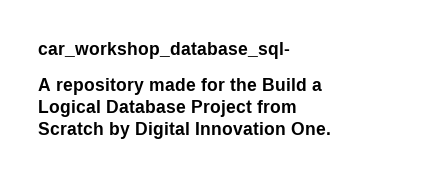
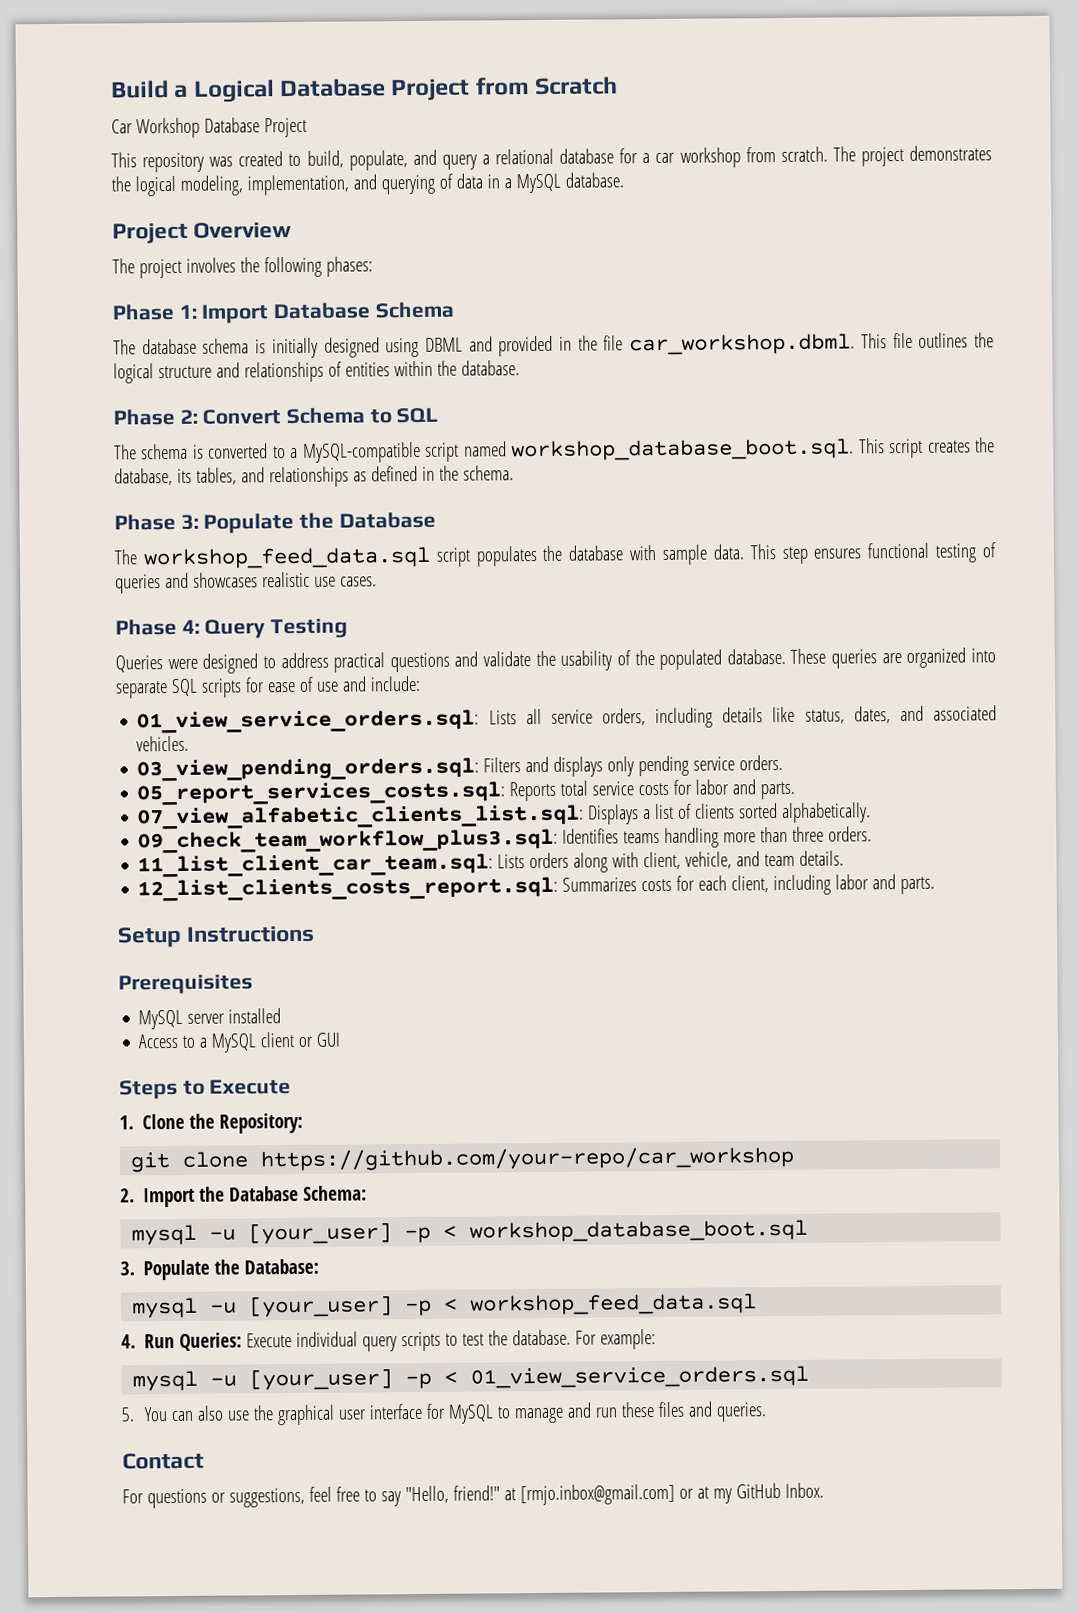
- car_workshop_database_sql-
- A repository made for the Build a Logical Database Project from Scratch by Digital Innovation One.
+ Build a Logical Database Project from Scratch
+ Car Workshop Database Project
+ This repository was created to build, populate, and query a relational database for a car workshop from scratch. The project demonstrates the logical modeling, implementation, and querying of data in a MySQL database.
+ Project Overview
+ The project involves the following phases:
+ Phase 1: Import Database Schema
+ The database schema is initially designed using DBML and provided in the file car_workshop.dbml. This file outlines the logical structure and relationships of entities within the database.
+ Phase 2: Convert Schema to SQL
+ The schema is converted to a MySQL-compatible script named workshop_database_boot.sql. This script creates the database, its tables, and relationships as defined in the schema.
+ Phase 3: Populate the Database
+ The workshop_feed_data.sql script populates the database with sample data. This step ensures functional testing of queries and showcases realistic use cases.
+ Phase 4: Query Testing
+ Queries were designed to address practical questions and validate the usability of the populated database. These queries are organized into separate SQL scripts for ease of use and include:
+ 01_view_service_orders.sql: Lists all service orders, including details like status, dates, and associated vehicles.
+ 03_view_pending_orders.sql: Filters and displays only pending service orders.
+ 05_report_services_costs.sql: Reports total service costs for labor and parts.
+ 07_view_alfabetic_clients_list.sql: Displays a list of clients sorted alphabetically.
+ 09_check_team_workflow_plus3.sql: Identifies teams handling more than three orders.
+ 11_list_client_car_team.sql: Lists orders along with client, vehicle, and team details.
+ 12_list_clients_costs_report.sql: Summarizes costs for each client, including labor and parts.
+ Setup Instructions
+ Prerequisites
+ MySQL server installed
+ Access to a MySQL client or GUI
+ Steps to Execute
+ 1. Clone the Repository:
+ git clone https://github.com/your-repo/car_workshop
+ 2. Import the Database Schema:
+ mysql -u [your_user] -p < workshop_database_boot.sql
+ 3. Populate the Database:
+ mysql -u [your_user] -p < workshop_feed_data.sql
+ 4. Run Queries: Execute individual query scripts to test the database. For example:
+ mysql -u [your_user] -p < 01_view_service_orders.sql
+ 5. You can also use the graphical user interface for MySQL to manage and run these files and queries.
+ Contact
+ For questions or suggestions, feel free to say "Hello, friend!" at [rmjo.inbox@gmail.com] or at my GitHub Inbox.

